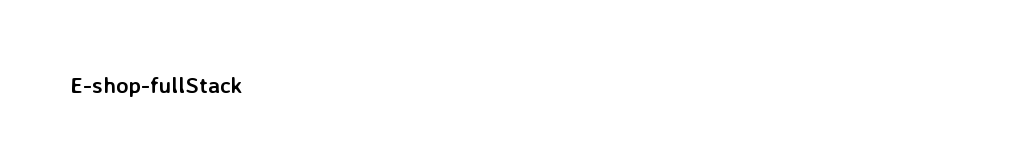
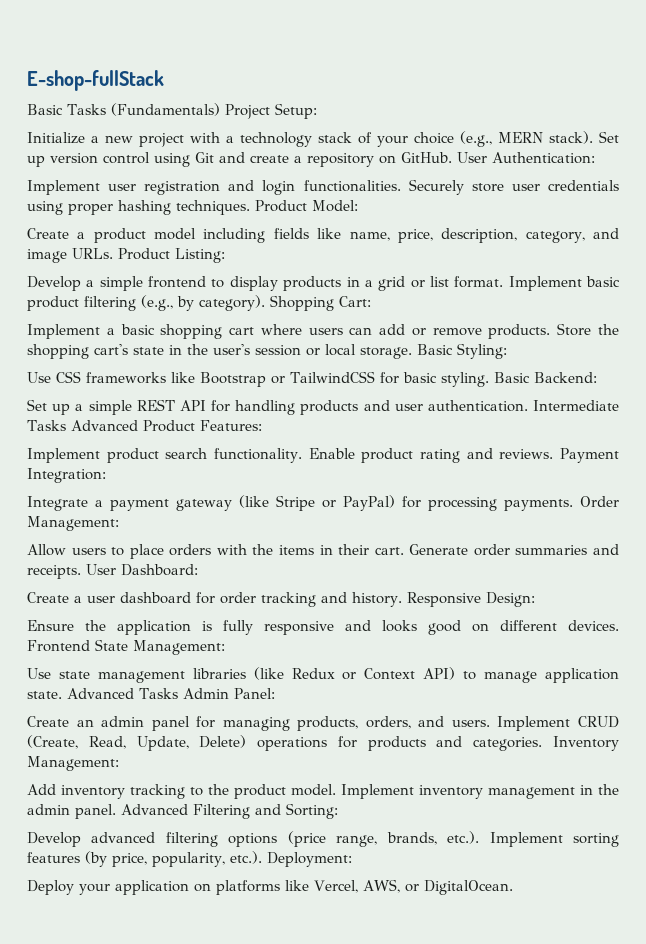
+ Basic Tasks (Fundamentals) Project Setup:
+ Initialize a new project with a technology stack of your choice (e.g., MERN stack). Set up version control using Git and create a repository on GitHub. User Authentication:
+ Implement user registration and login functionalities. Securely store user credentials using proper hashing techniques. Product Model:
+ Create a product model including fields like name, price, description, category, and image URLs. Product Listing:
+ Develop a simple frontend to display products in a grid or list format. Implement basic product filtering (e.g., by category). Shopping Cart:
+ Implement a basic shopping cart where users can add or remove products. Store the shopping cart's state in the user's session or local storage. Basic Styling:
+ Use CSS frameworks like Bootstrap or TailwindCSS for basic styling. Basic Backend:
+ Set up a simple REST API for handling products and user authentication. Intermediate Tasks Advanced Product Features:
+ Implement product search functionality. Enable product rating and reviews. Payment Integration:
+ Integrate a payment gateway (like Stripe or PayPal) for processing payments. Order Management:
+ Allow users to place orders with the items in their cart. Generate order summaries and receipts. User Dashboard:
+ Create a user dashboard for order tracking and history. Responsive Design:
+ Ensure the application is fully responsive and looks good on different devices. Frontend State Management:
+ Use state management libraries (like Redux or Context API) to manage application state. Advanced Tasks Admin Panel:
+ Create an admin panel for managing products, orders, and users. Implement CRUD (Create, Read, Update, Delete) operations for products and categories. Inventory Management:
+ Add inventory tracking to the product model. Implement inventory management in the admin panel. Advanced Filtering and Sorting:
+ Develop advanced filtering options (price range, brands, etc.). Implement sorting features (by price, popularity, etc.). Deployment:
+ Deploy your application on platforms like Vercel, AWS, or DigitalOcean.

